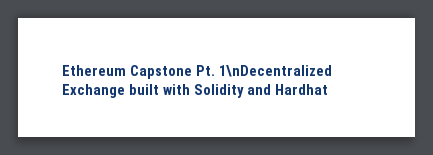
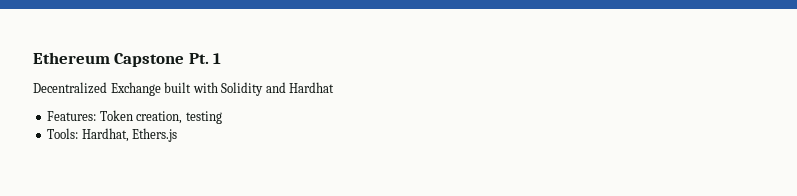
- Ethereum Capstone Pt. 1\nDecentralized Exchange built with Solidity and Hardhat
+ Ethereum Capstone Pt. 1
+ Decentralized Exchange built with Solidity and Hardhat
+ Features: Token creation, testing
+ Tools: Hardhat, Ethers.js

